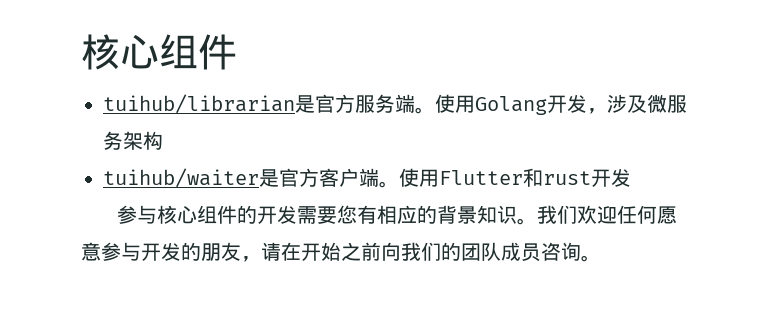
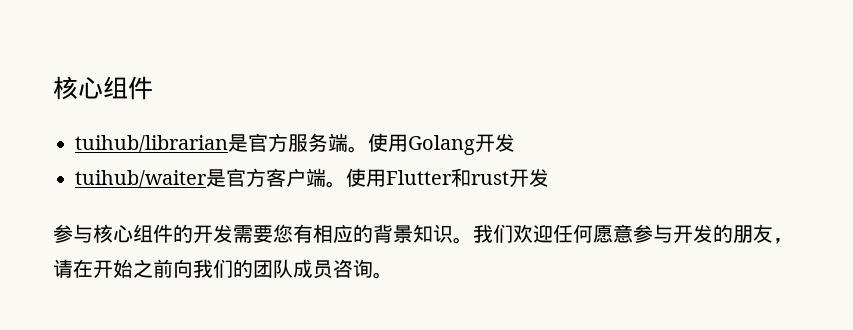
- 使用Golang开发，涉及微服务架构
+ 使用Golang开发

